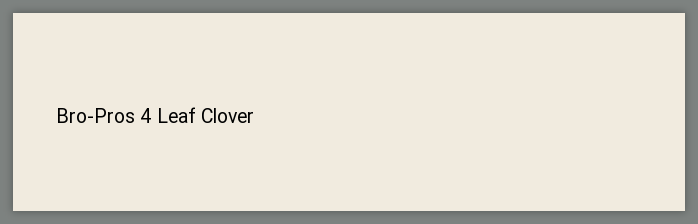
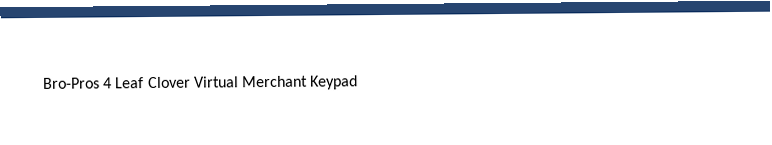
- Bro-Pros 4 Leaf Clover
+ Bro-Pros 4 Leaf Clover Virtual Merchant Keypad

